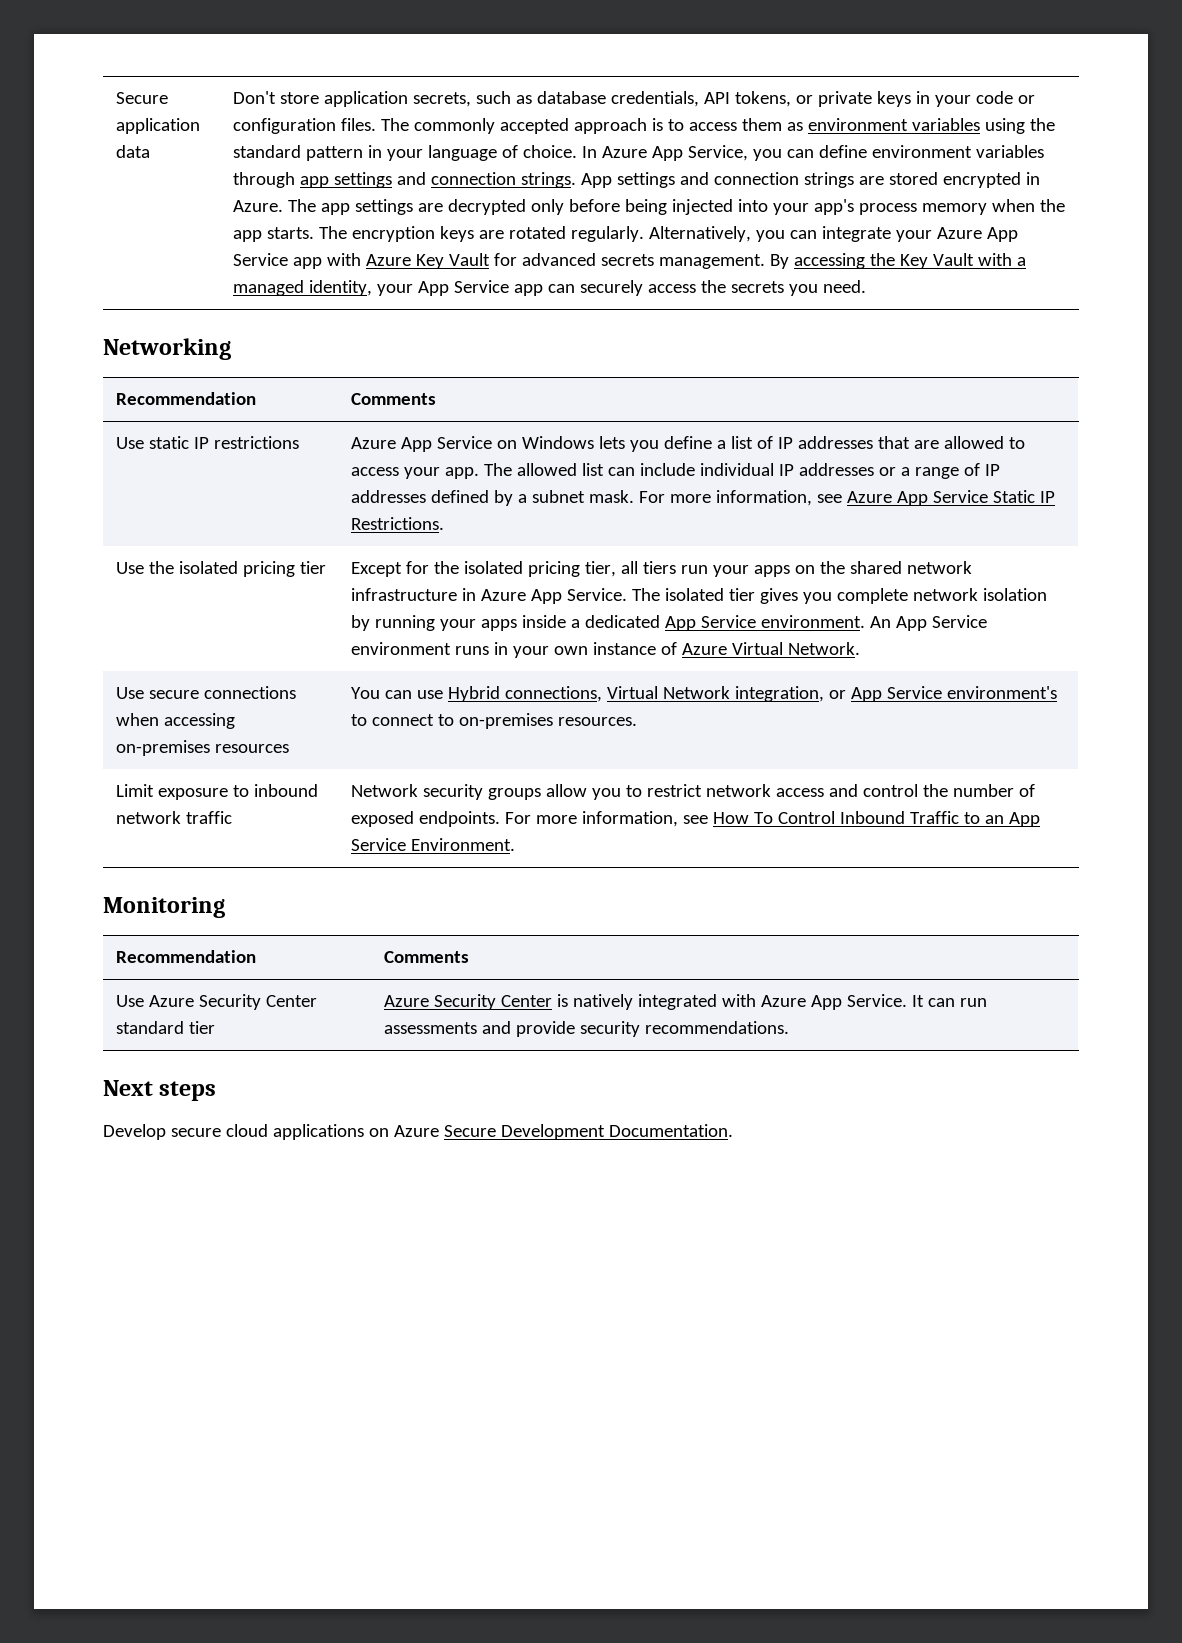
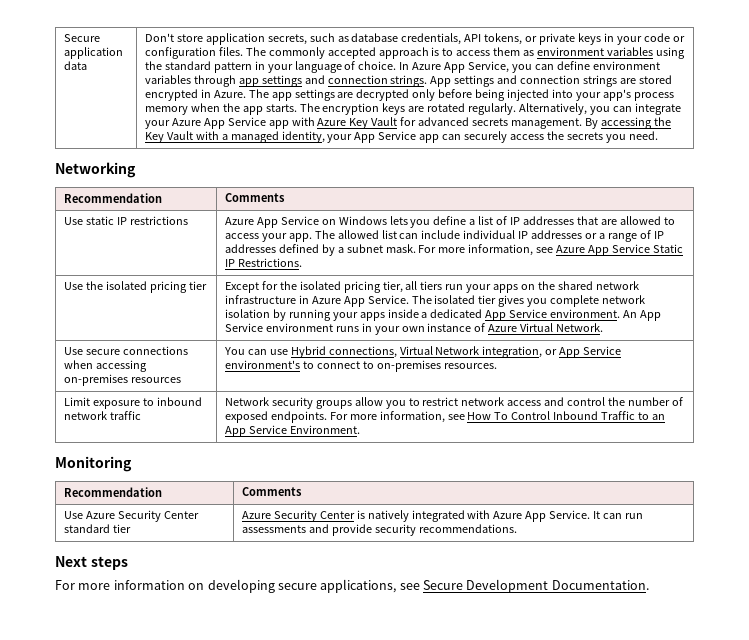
- Develop secure cloud applications on Azure Secure Development Documentation.
+ For more information on developing secure applications, see Secure Development Documentation.

